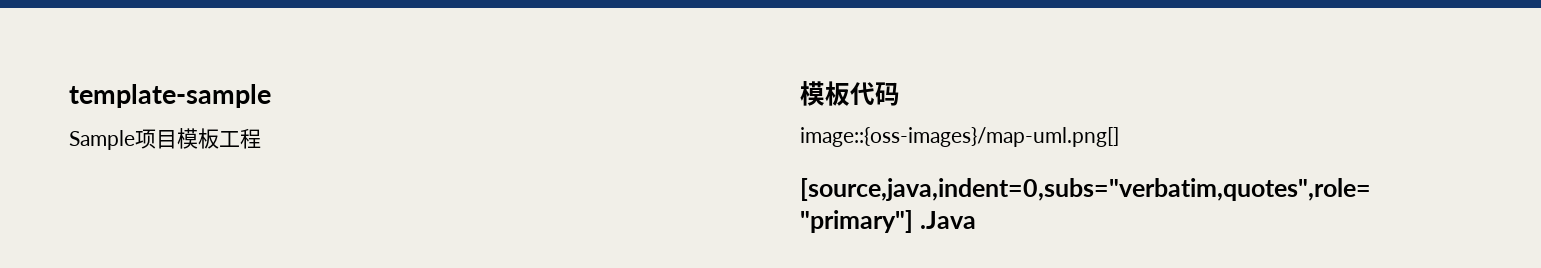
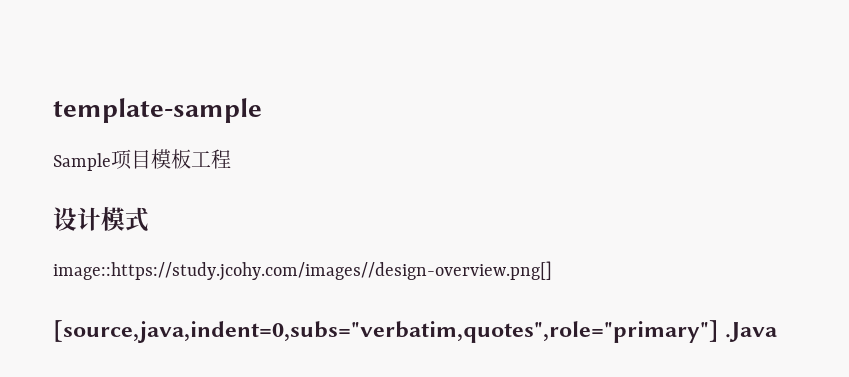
- 模板代码
- image::{oss-images}/map-uml.png[]
+ 设计模式
+ image::https://study.jcohy.com/images//design-overview.png[]

